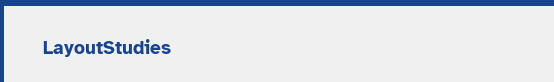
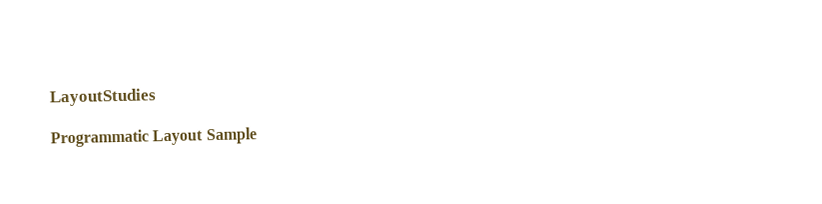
+ Programmatic Layout Sample

